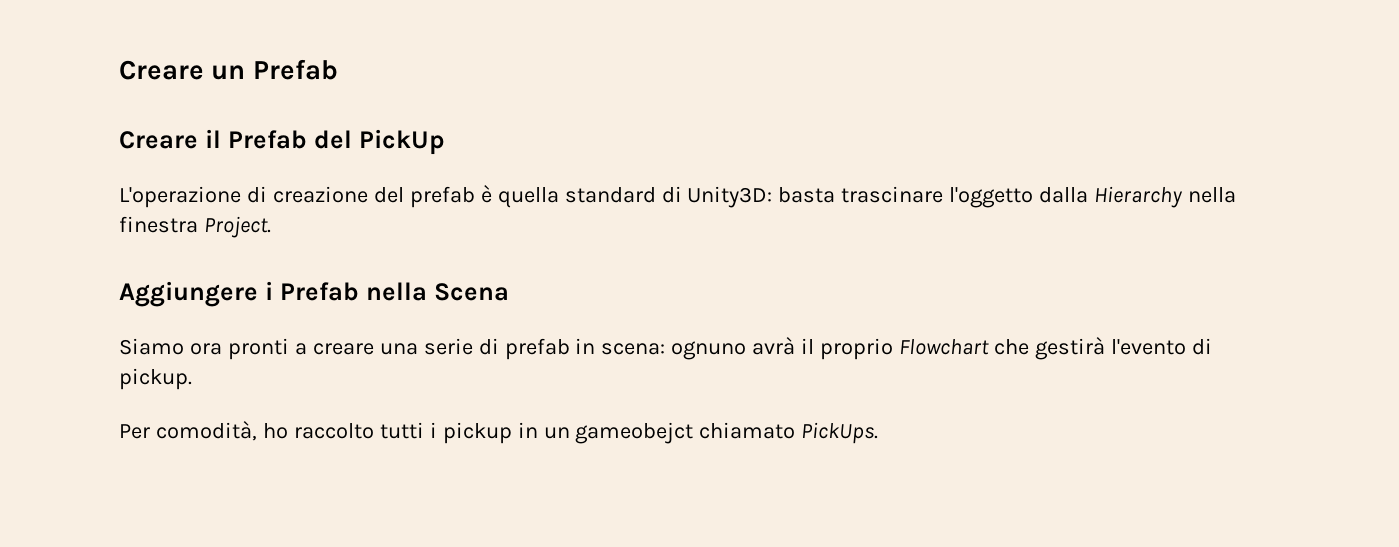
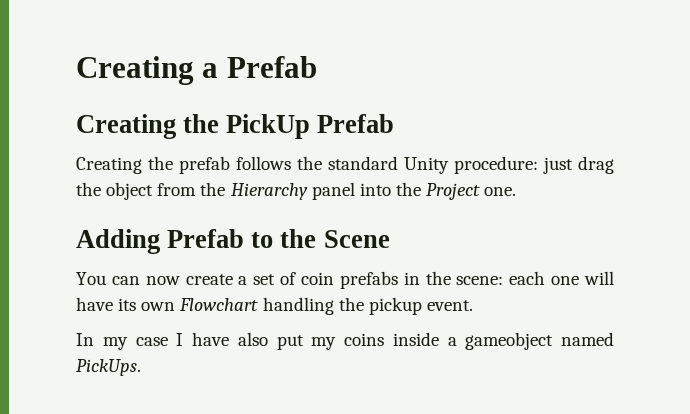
- Creare un Prefab
- Creare il Prefab del PickUp
- L'operazione di creazione del prefab è quella standard di Unity3D: basta trascinare l'oggetto dalla Hierarchy nella finestra Project.
- Aggiungere i Prefab nella Scena
- Siamo ora pronti a creare una serie di prefab in scena: ognuno avrà il proprio Flowchart che gestirà l'evento di pickup.
- Per comodità, ho raccolto tutti i pickup in un gameobejct chiamato PickUps.
+ Creating a Prefab
+ Creating the PickUp Prefab
+ Creating the prefab follows the standard Unity procedure: just drag the object from the Hierarchy panel into the Project one.
+ Adding Prefab to the Scene
+ You can now create a set of coin prefabs in the scene: each one will have its own Flowchart handling the pickup event.
+ In my case I have also put my coins inside a gameobject named PickUps.

